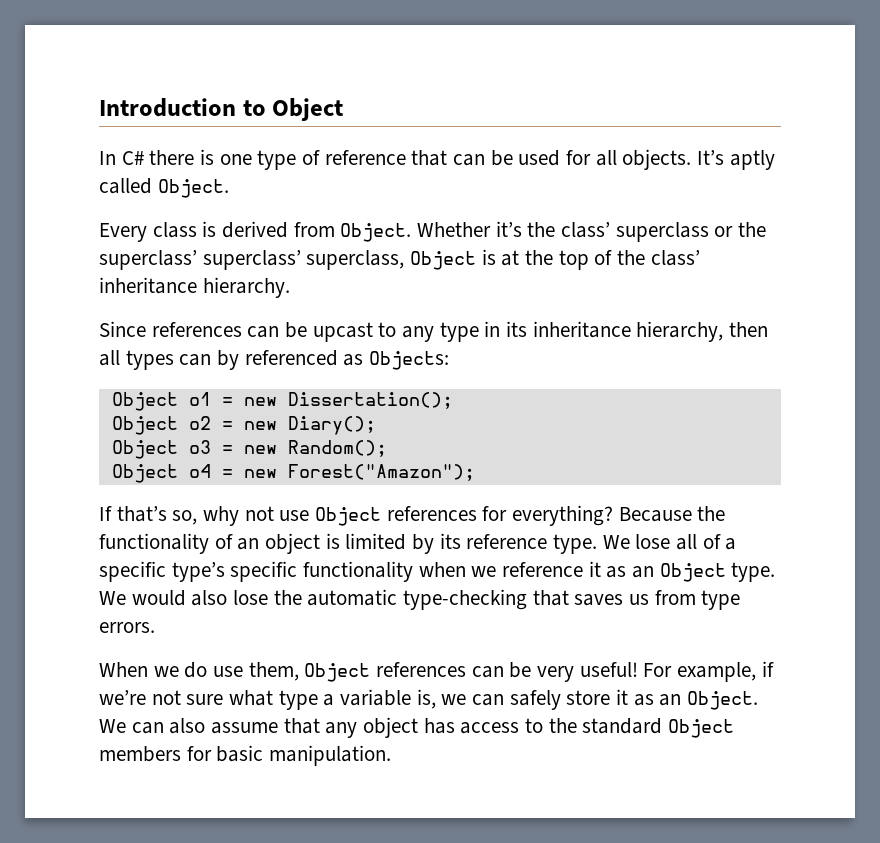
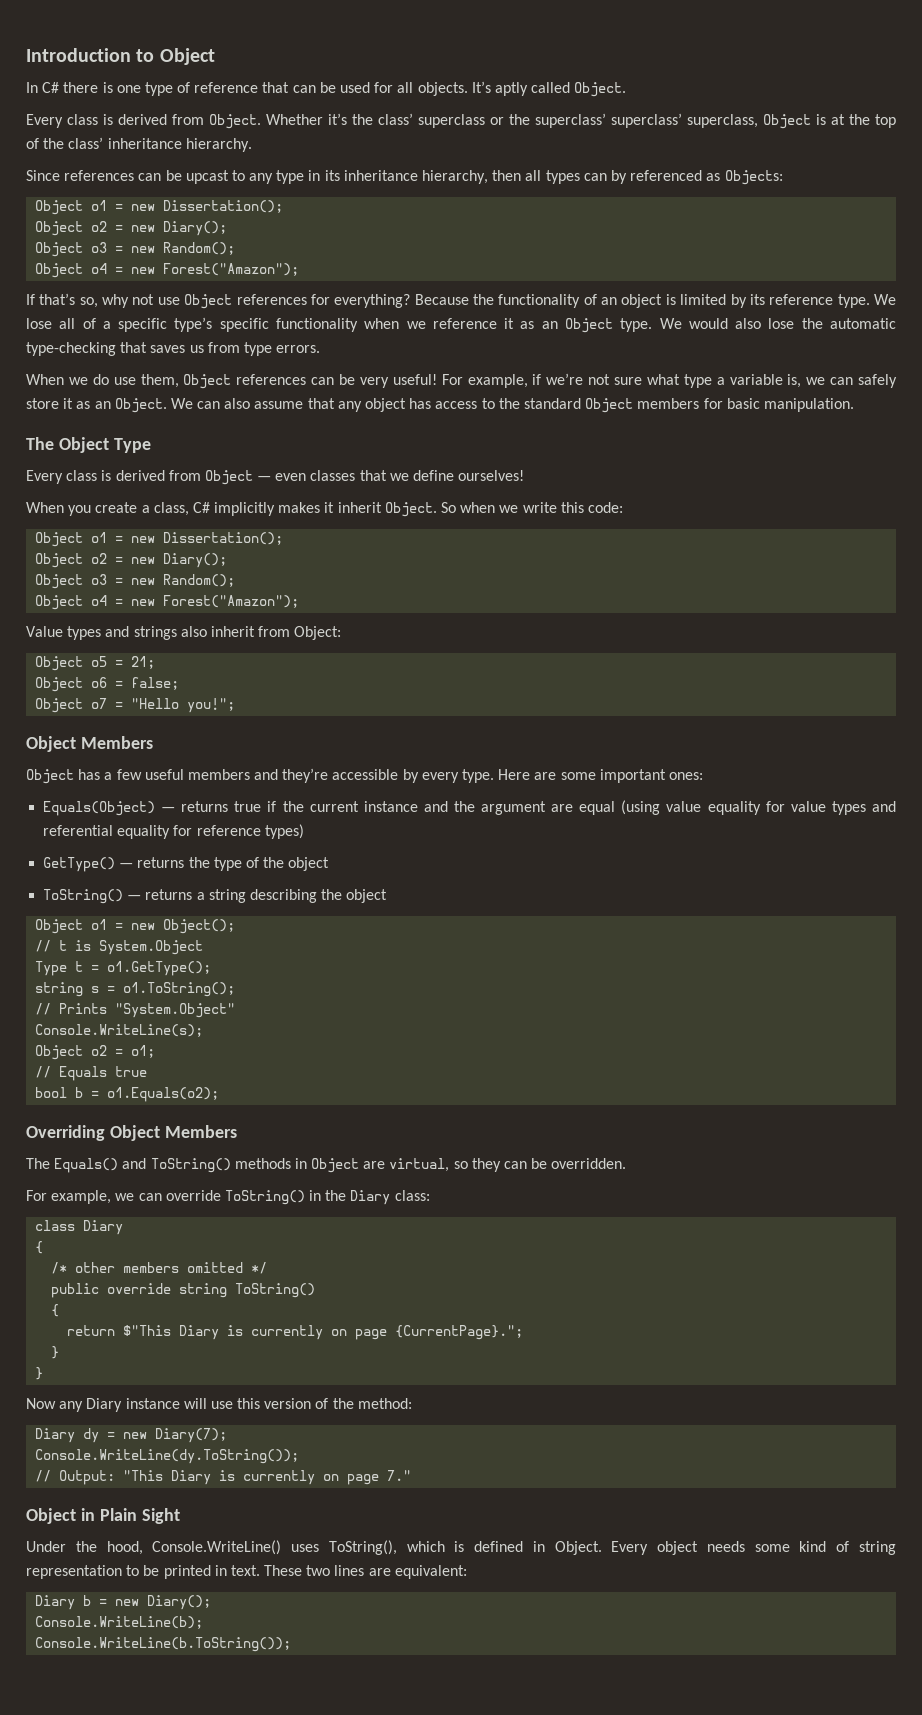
+ The Object Type
+ Every class is derived from Object — even classes that we define ourselves!
+ When you create a class, C# implicitly makes it inherit Object. So when we write this code:
+ Object o1 = new Dissertation();
+ Object o2 = new Diary();
+ Object o3 = new Random();
+ Object o4 = new Forest("Amazon");
+ Value types and strings also inherit from Object:
+ Object o5 = 21;
+ Object o6 = false;
+ Object o7 = "Hello you!";
+ Object Members
+ Object has a few useful members and they’re accessible by every type. Here are some important ones:
+ Equals(Object) — returns true if the current instance and the argument are equal (using value equality for value types and referential equality for reference types)
+ GetType() — returns the type of the object
+ ToString() — returns a string describing the object
+ Object o1 = new Object();
+ // t is System.Object
+ Type t = o1.GetType();
+ string s = o1.ToString();
+ // Prints "System.Object"
+ Console.WriteLine(s);
+ Object o2 = o1;
+ // Equals true
+ bool b = o1.Equals(o2);
+ Overriding Object Members
+ The Equals() and ToString() methods in Object are virtual, so they can be overridden.
+ For example, we can override ToString() in the Diary class:
+ class Diary
+ {
+ /* other members omitted */
+ public override string ToString()
+ {
+ return $"This Diary is currently on page {CurrentPage}.";
+ }
+ }
+ Now any Diary instance will use this version of the method:
+ Diary dy = new Diary(7);
+ Console.WriteLine(dy.ToString());
+ // Output: "This Diary is currently on page 7."
+ Object in Plain Sight
+ Under the hood, Console.WriteLine() uses ToString(), which is defined in Object. Every object needs some kind of string representation to be printed in text. These two lines are equivalent:
+ Diary b = new Diary();
+ Console.WriteLine(b);
+ Console.WriteLine(b.ToString());

